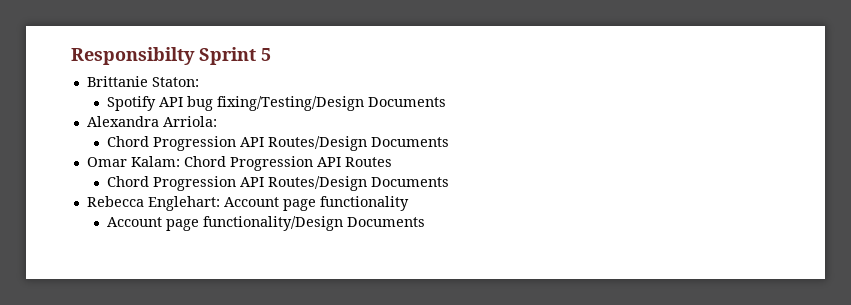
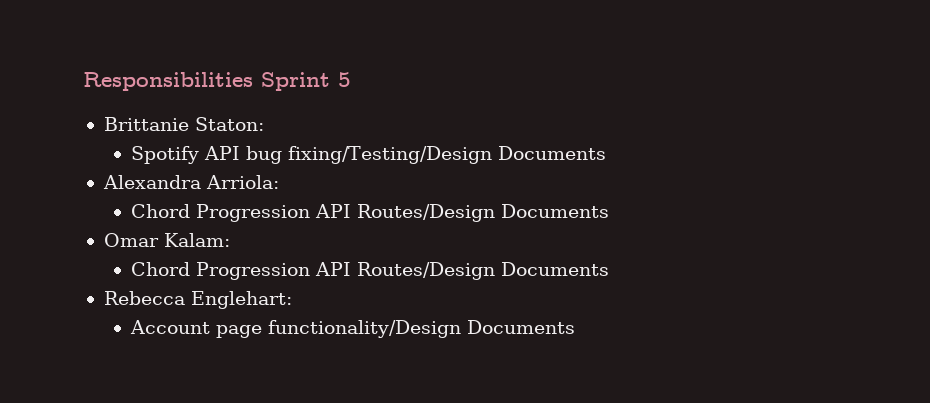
- Responsibilty Sprint 5
+ Responsibilities Sprint 5
- Omar Kalam: Chord Progression API Routes
+ Omar Kalam:
- Rebecca Englehart: Account page functionality
+ Rebecca Englehart:

